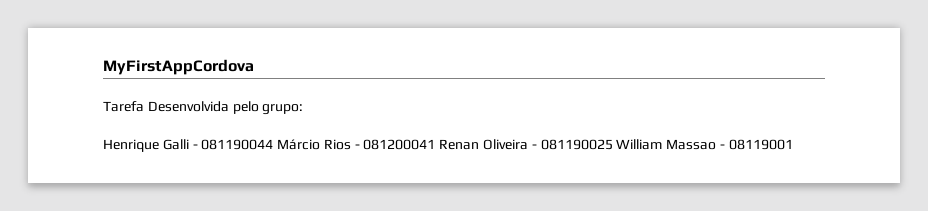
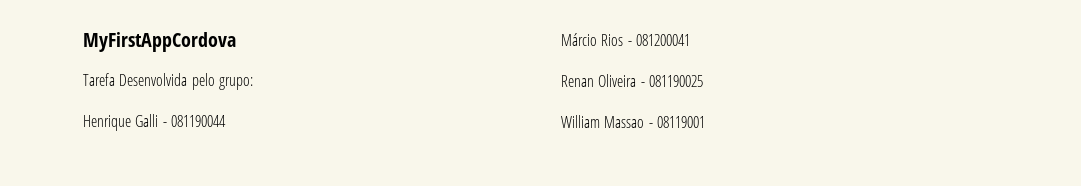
- Henrique Galli - 081190044 Márcio Rios - 081200041 Renan Oliveira - 081190025 William Massao - 08119001
+ Henrique Galli - 081190044
+ Márcio Rios - 081200041
+ Renan Oliveira - 081190025
+ William Massao - 08119001

